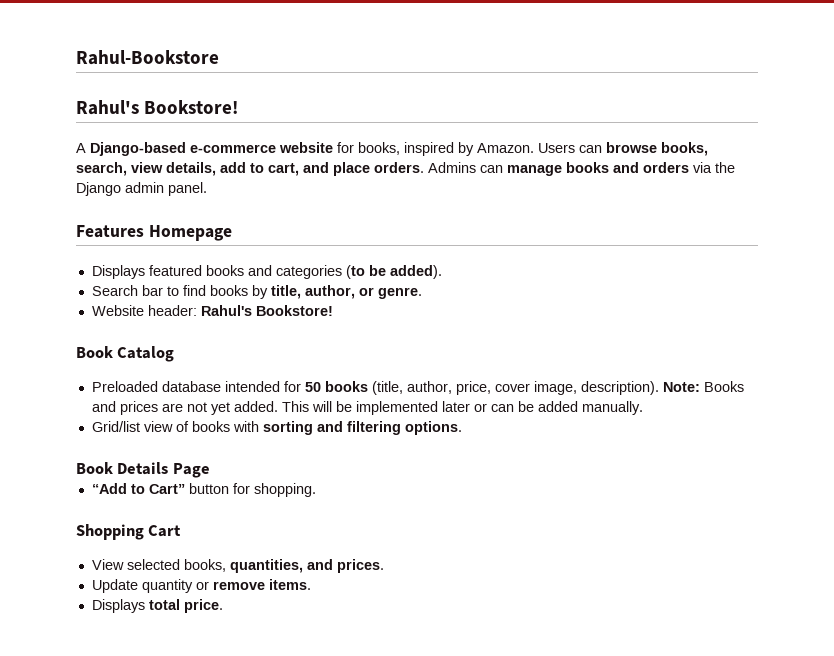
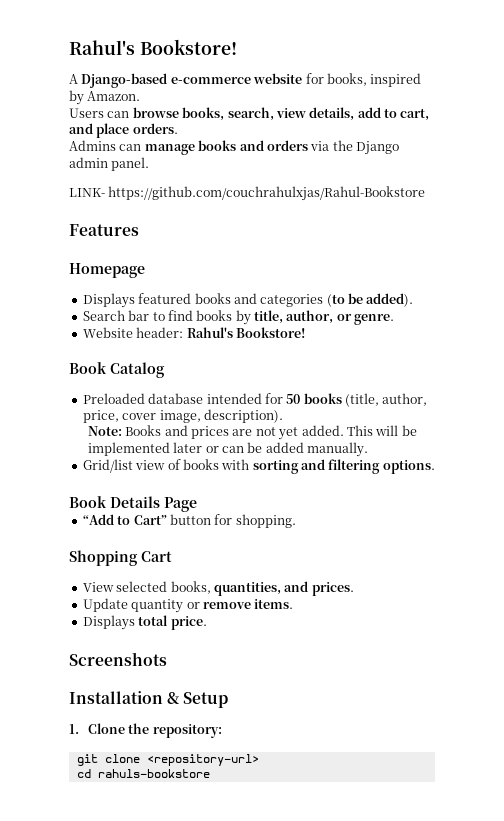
- Rahul-Bookstore
- A Django-based e-commerce website for books, inspired by Amazon. Users can browse books, search, view details, add to cart, and place orders. Admins can manage books and orders via the Django admin panel.
+ A Django-based e-commerce website for books, inspired by Amazon.
+ Users can browse books, search, view details, add to cart, and place orders.
+ Admins can manage books and orders via the Django admin panel.
+ LINK- https://github.com/couchrahulxjas/Rahul-Bookstore
- Features Homepage
+ Features
+ Homepage
- Preloaded database intended for 50 books (title, author, price, cover image, description). Note: Books and prices are not yet added.
+ Preloaded database intended for 50 books (title, author, price, cover image, description).
+ Note: Books and prices are not yet added.
+ Screenshots
+ Installation & Setup
+ 1. Clone the repository:
+ git clone <repository-url>
+ cd rahuls-bookstore

